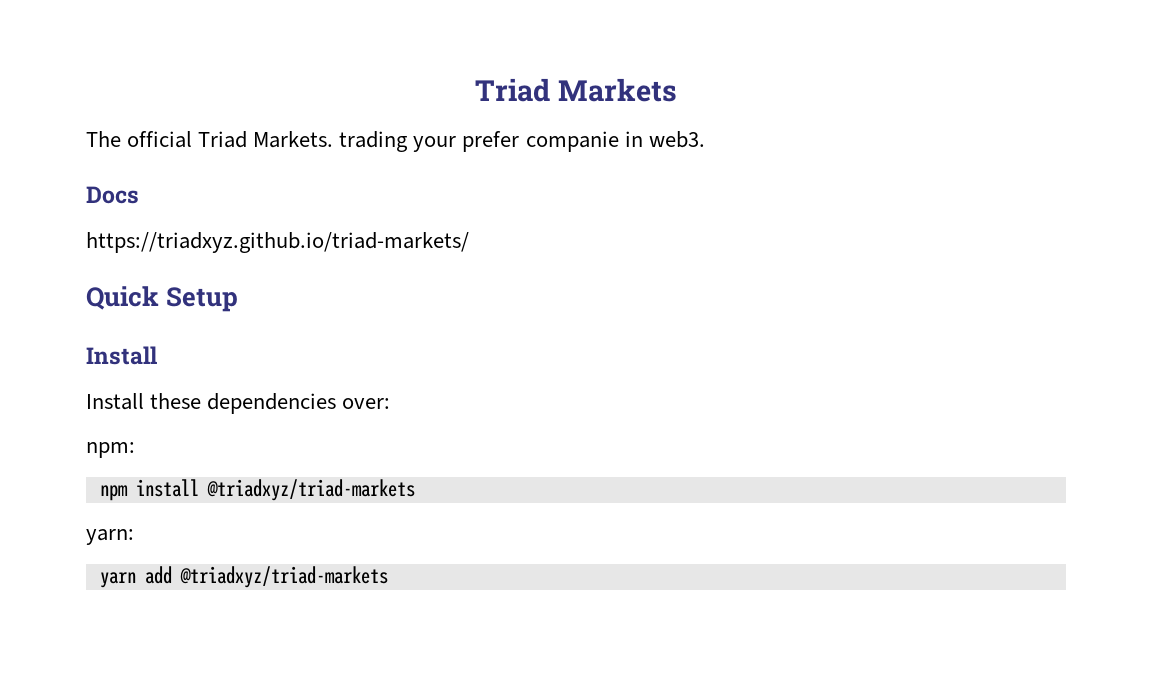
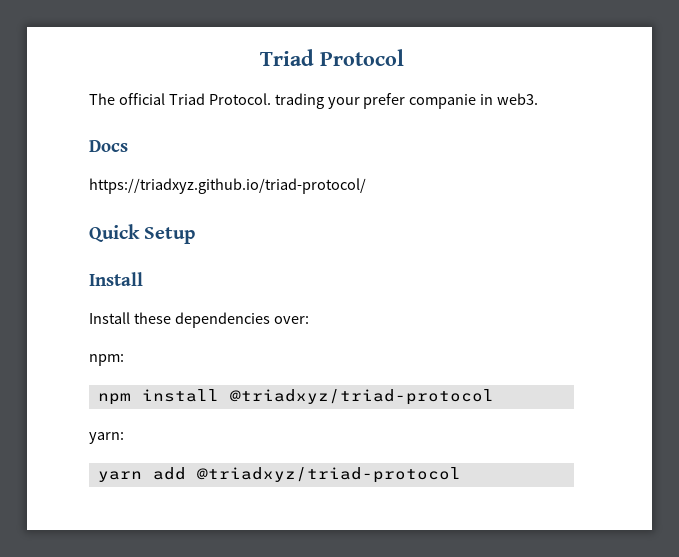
- Triad Markets
+ Triad Protocol
- The official Triad Markets. trading your prefer companie in web3.
+ The official Triad Protocol. trading your prefer companie in web3.
- https://triadxyz.github.io/triad-markets/
+ https://triadxyz.github.io/triad-protocol/
- npm install @triadxyz/triad-markets
+ npm install @triadxyz/triad-protocol
- yarn add @triadxyz/triad-markets
+ yarn add @triadxyz/triad-protocol

